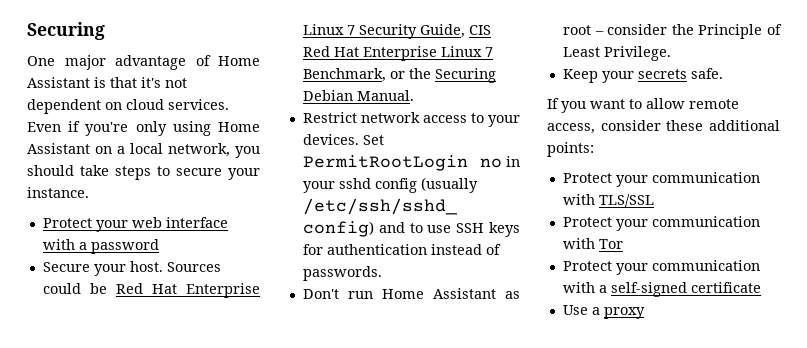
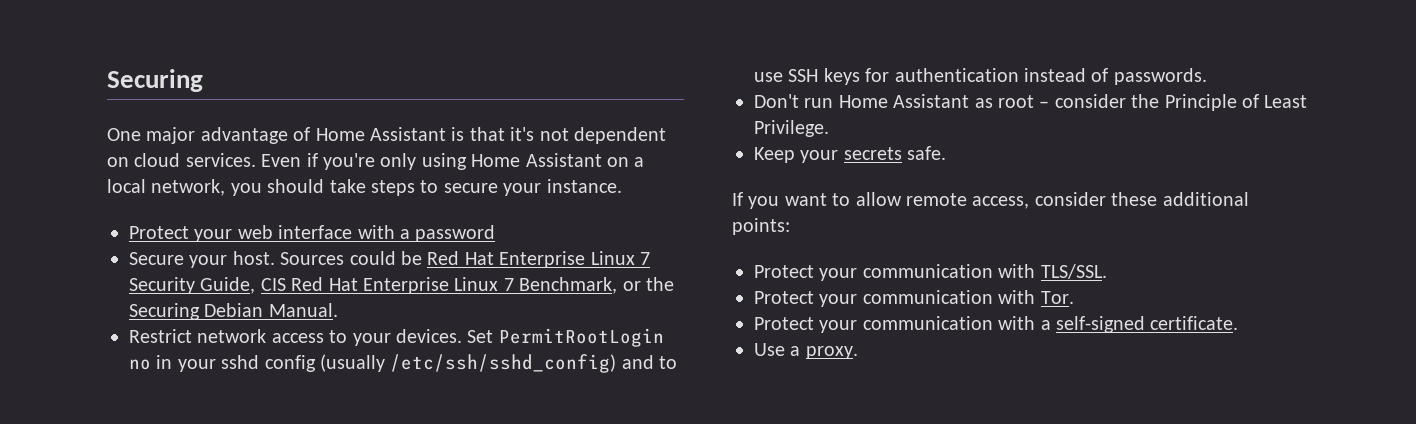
- Protect your communication with TLS/SSL
- Protect your communication with Tor
+ Protect your communication with TLS/SSL.
+ Protect your communication with Tor.
- Protect your communication with a self-signed certificate
+ Protect your communication with a self-signed certificate.
- Use a proxy
+ Use a proxy.

